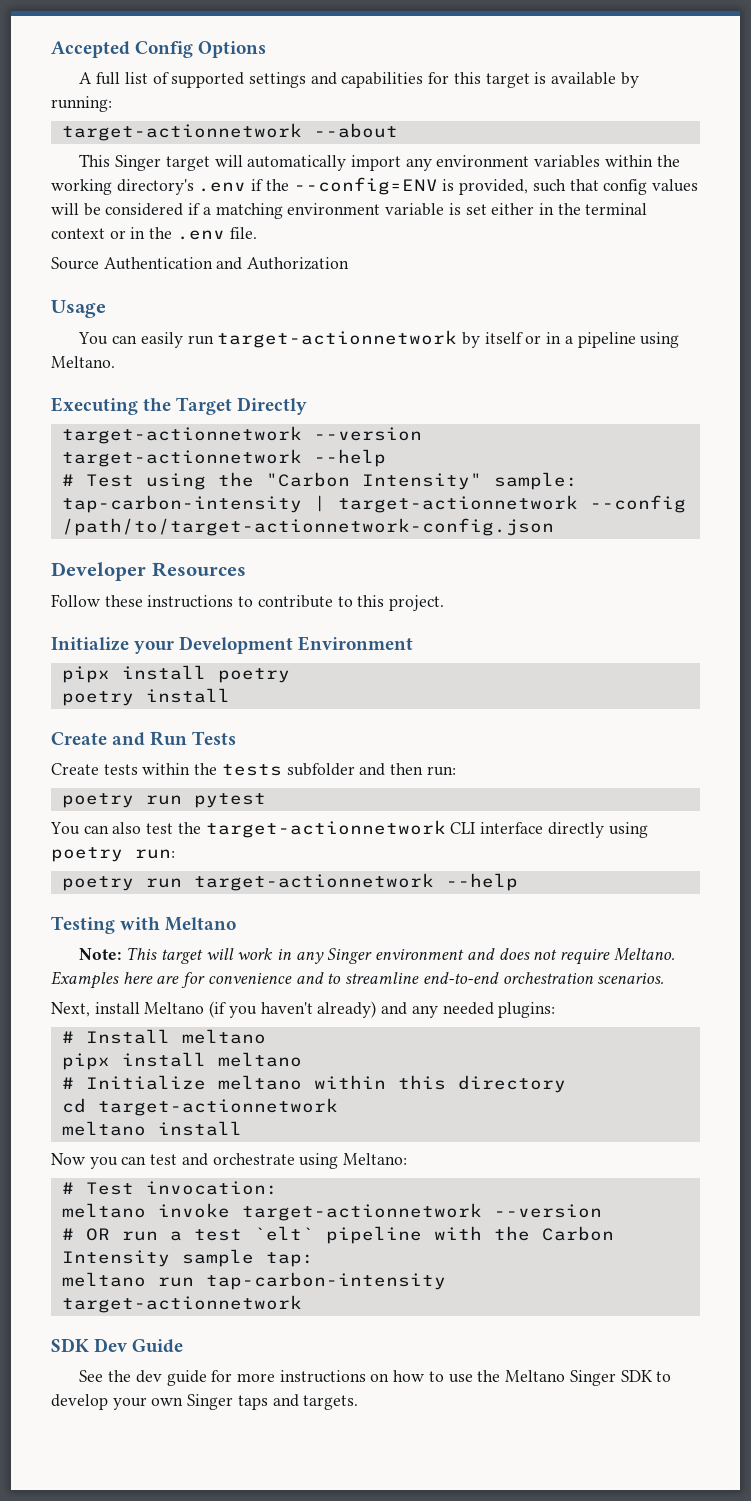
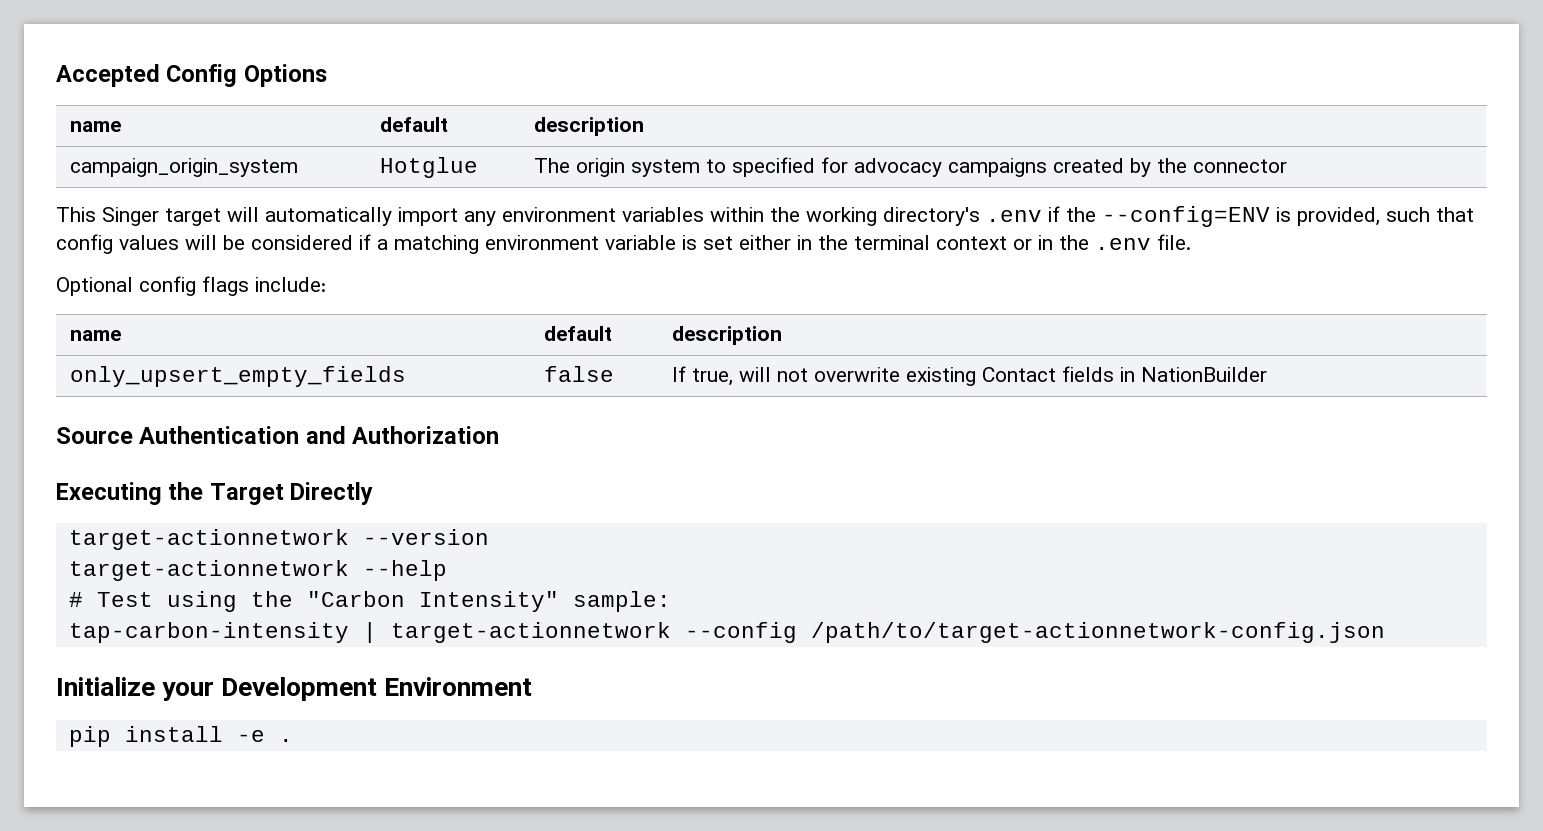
  Accepted Config Options
- A full list of supported settings and capabilities for this target is available by running:
- target-actionnetwork --about
+ name | default | description
+ campaign_origin_system | Hotglue | The origin system to specified for advocacy campaigns created by the connector
+ Optional config flags include:
+ name | default | description
+ only_upsert_empty_fields | false | If true, will not overwrite existing Contact fields in NationBuilder
  Source Authentication and Authorization
- Usage
- You can easily run target-actionnetwork by itself or in a pipeline using Meltano.
- Developer Resources
- Follow these instructions to contribute to this project.
  Initialize your Development Environment
- pipx install poetry
- poetry install
- Create and Run Tests
- Create tests within the tests subfolder and then run:
- poetry run pytest
- You can also test the target-actionnetwork CLI interface directly using poetry run:
- poetry run target-actionnetwork --help
- Testing with Meltano
- Note: This target will work in any Singer environment and does not require Meltano. Examples here are for convenience and to streamline end-to-end orchestration scenarios.
- Next, install Meltano (if you haven't already) and any needed plugins:
- # Install meltano
- pipx install meltano
- # Initialize meltano within this directory
- cd target-actionnetwork
- meltano install
- Now you can test and orchestrate using Meltano:
- # Test invocation:
- meltano invoke target-actionnetwork --version
- # OR run a test `elt` pipeline with the Carbon Intensity sample tap:
- meltano run tap-carbon-intensity target-actionnetwork
- SDK Dev Guide
- See the dev guide for more instructions on how to use the Meltano Singer SDK to develop your own Singer taps and targets.
+ pip install -e .

